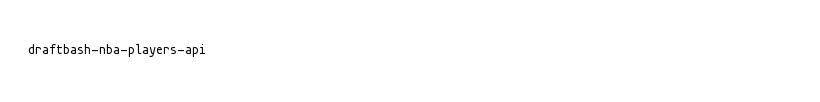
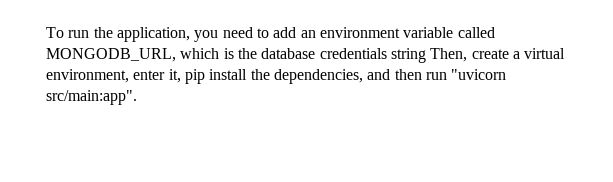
- draftbash-nba-players-api
+ To run the application, you need to add an environment variable called MONGODB_URL, which is the database credentials string Then, create a virtual environment, enter it, pip install the dependencies, and then run "uvicorn src/main:app".

